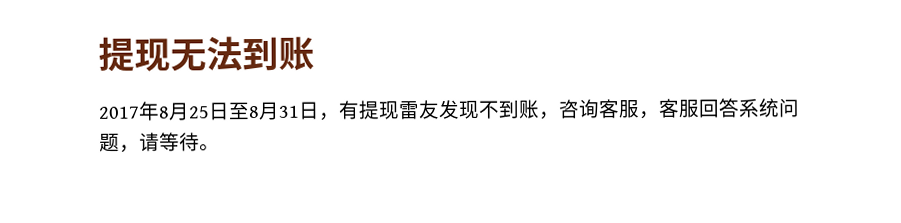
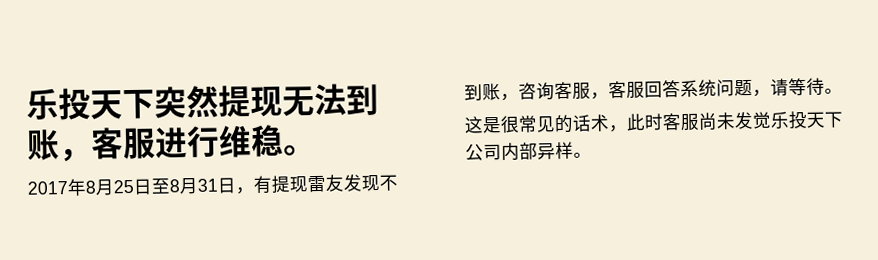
- 提现无法到账
+ 乐投天下突然提现无法到账，客服进行维稳。
+ 这是很常见的话术，此时客服尚未发觉乐投天下公司内部异样。

